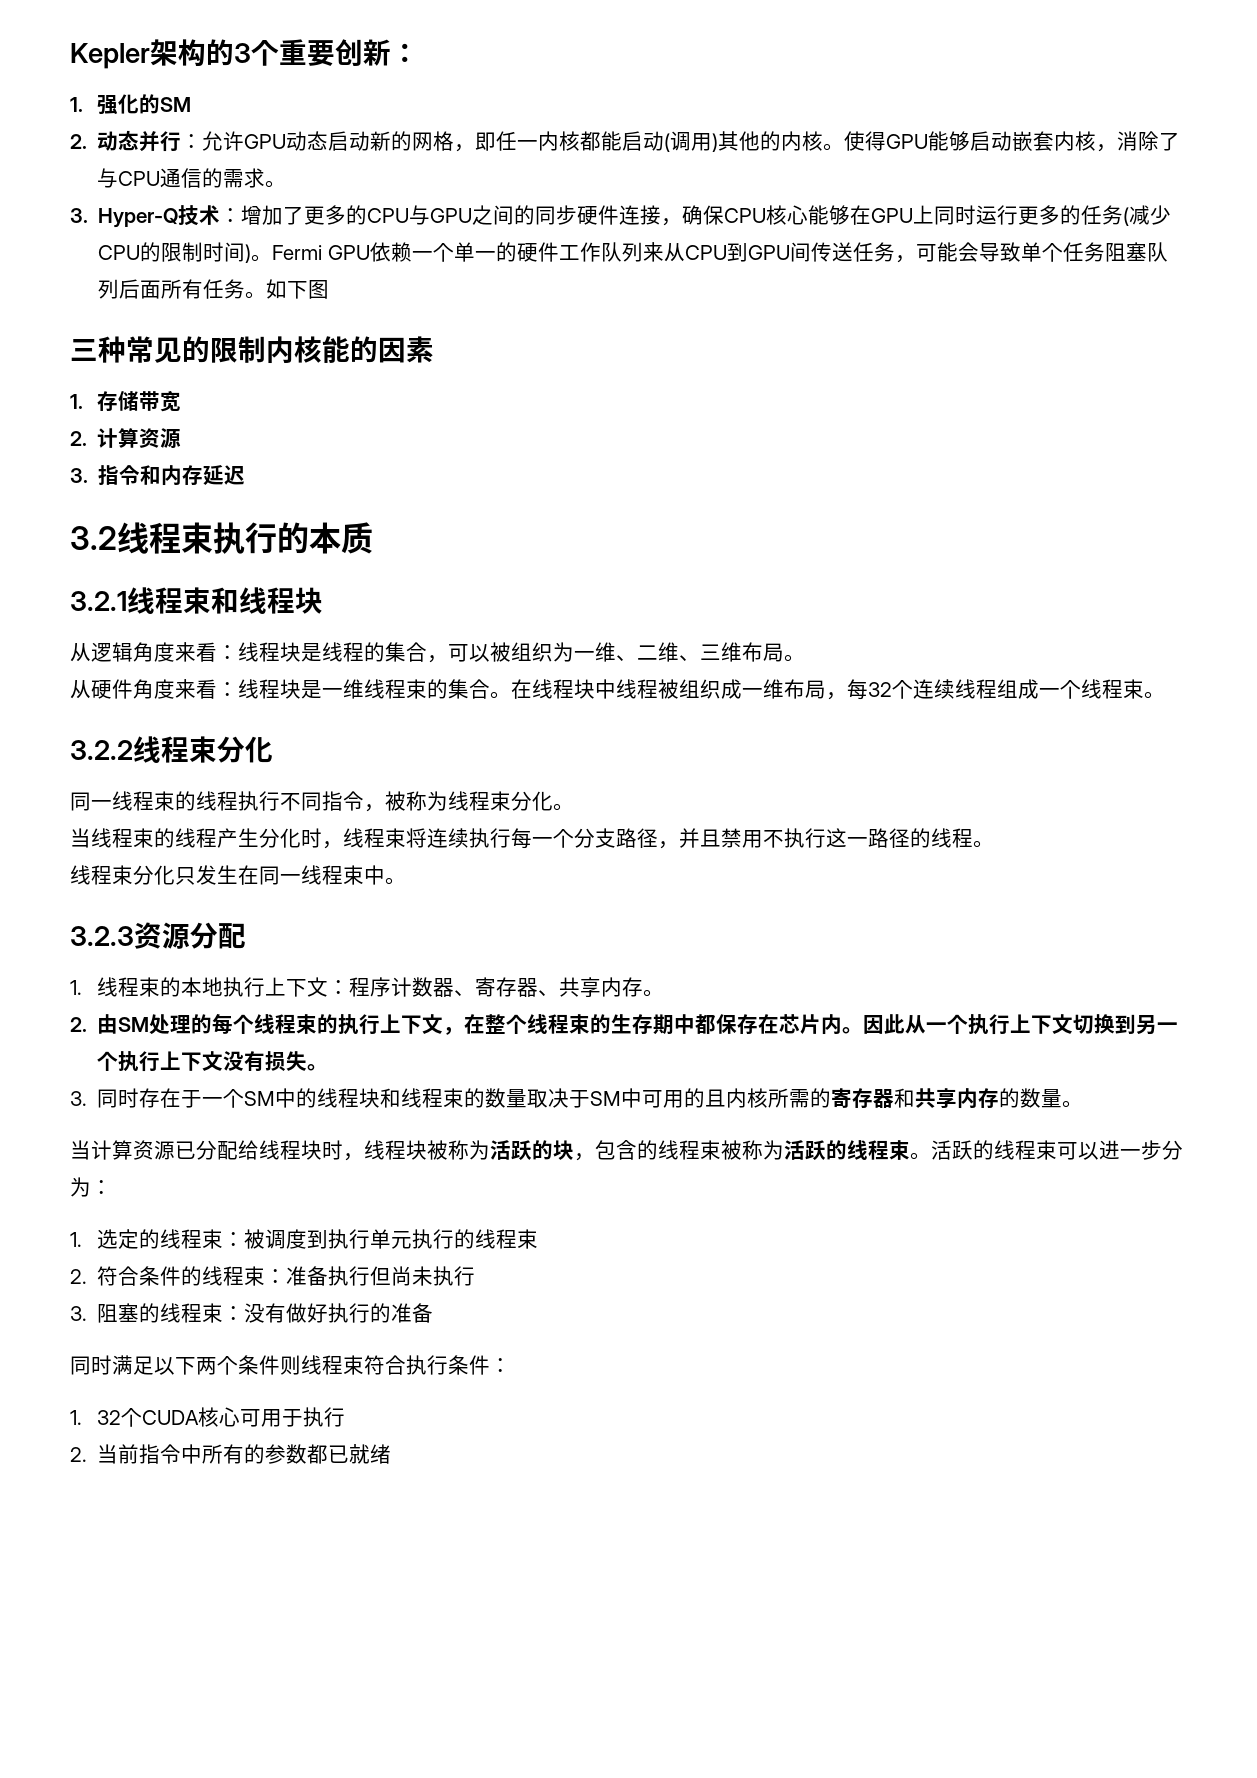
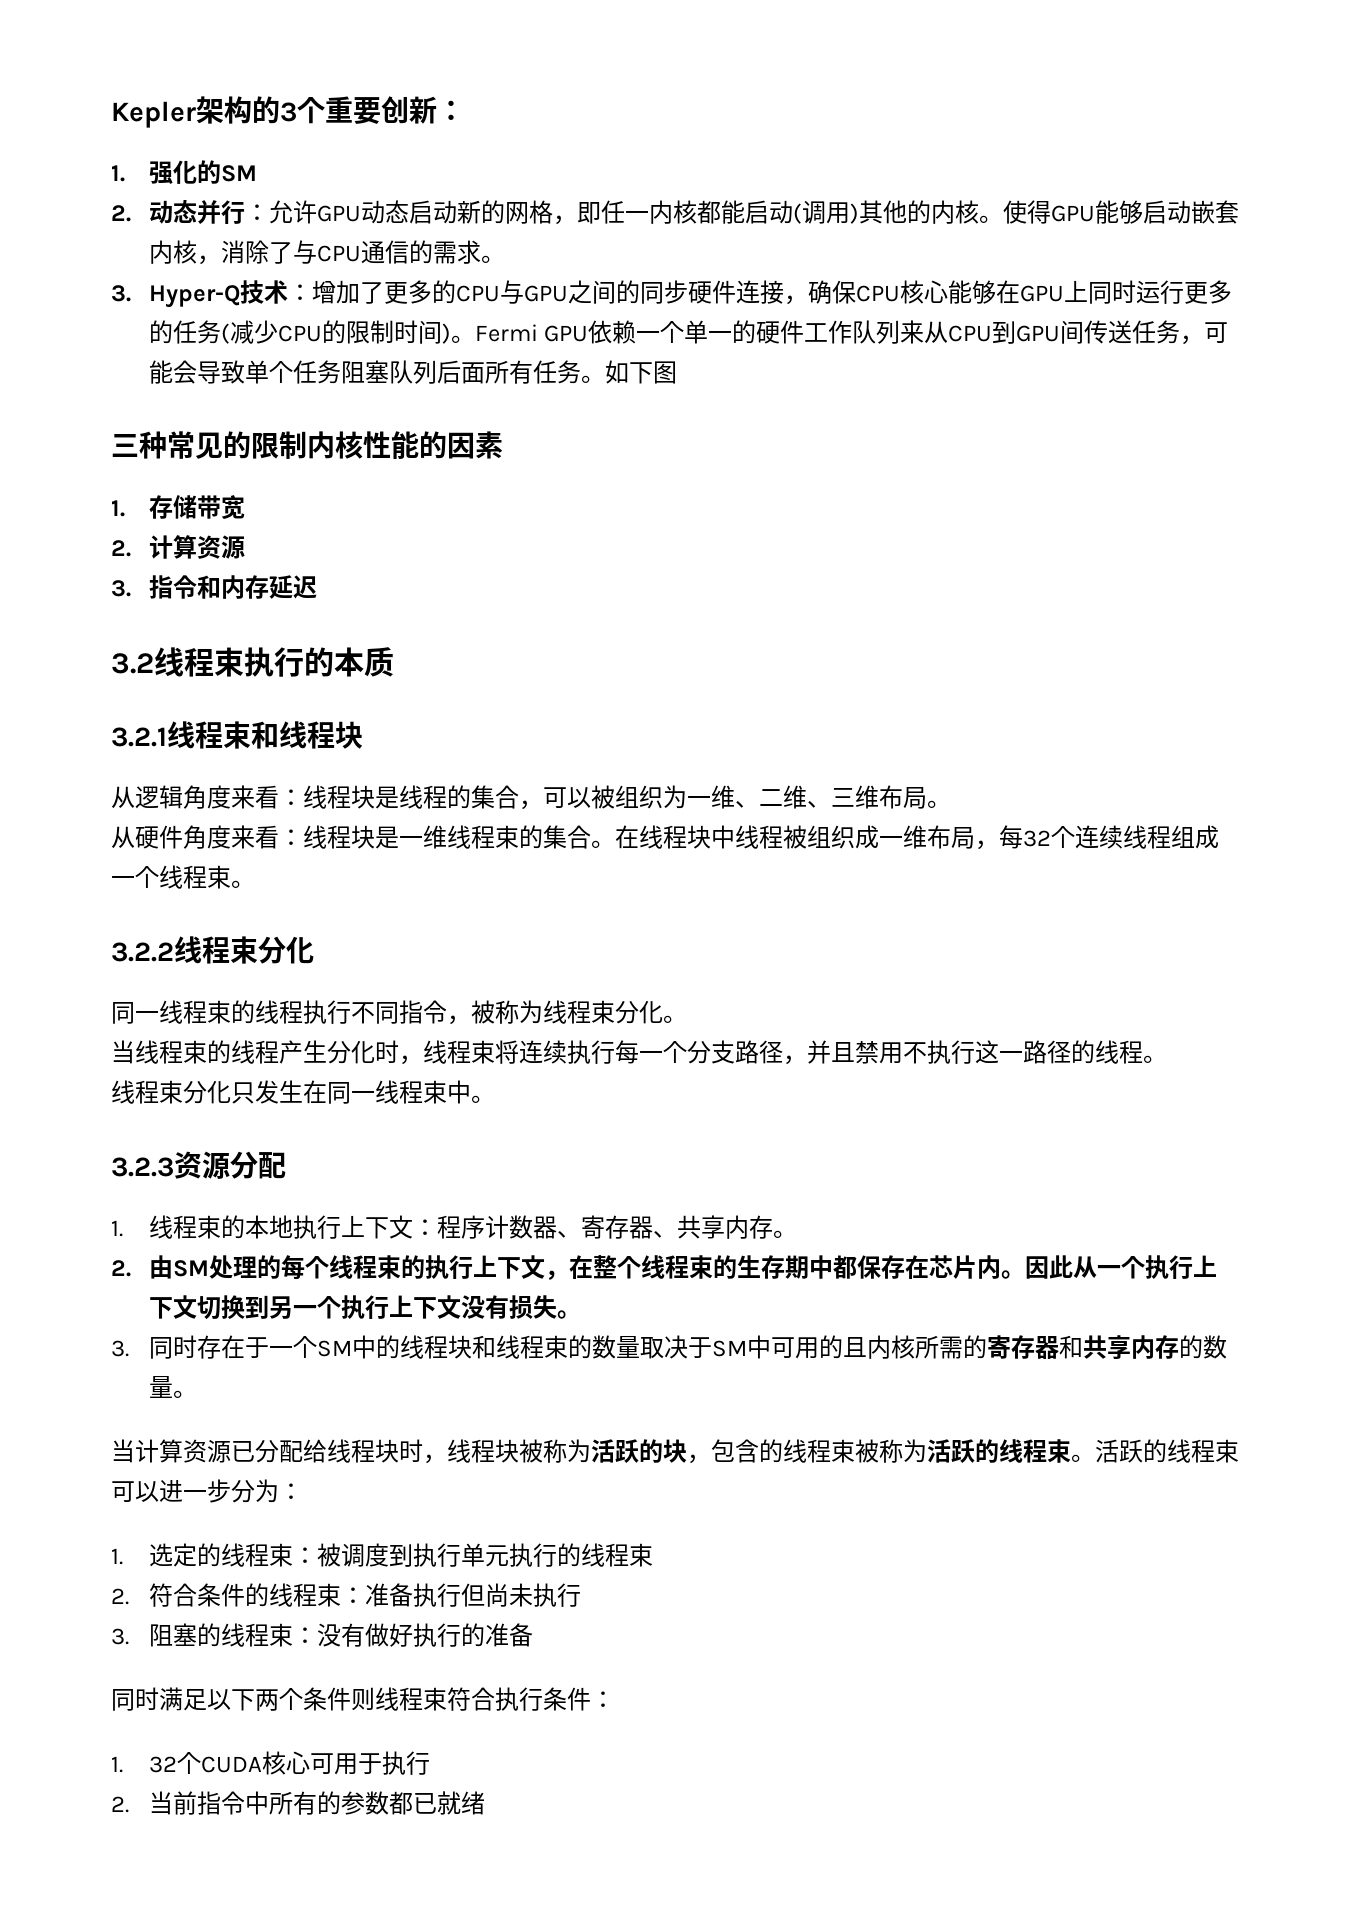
- 三种常见的限制内核能的因素
+ 三种常见的限制内核性能的因素

